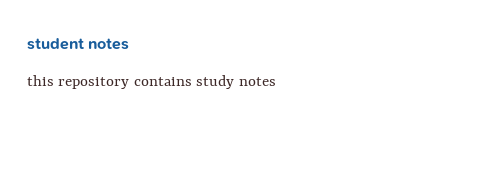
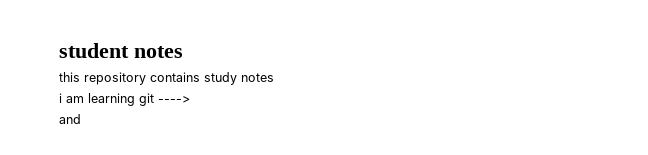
+ i am learning git ---->
+ and

